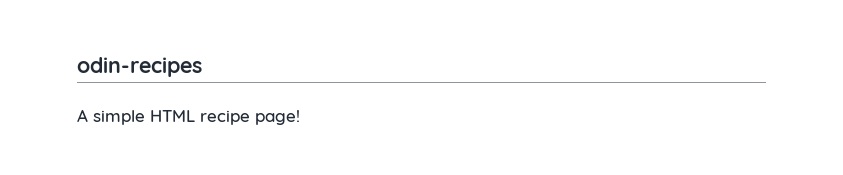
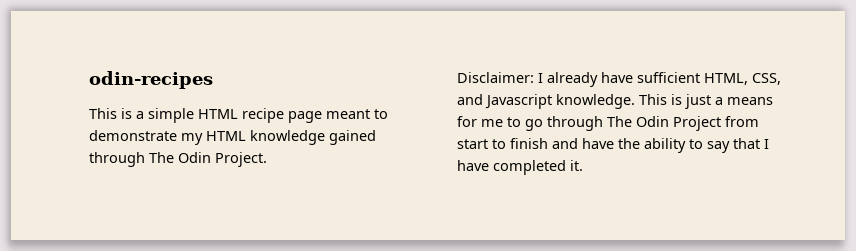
- A simple HTML recipe page!
+ This is a simple HTML recipe page meant to demonstrate my HTML knowledge gained through The Odin Project.
+ Disclaimer: I already have sufficient HTML, CSS, and Javascript knowledge. This is just a means for me to go through The Odin Project from start to finish and have the ability to say that I have completed it.

